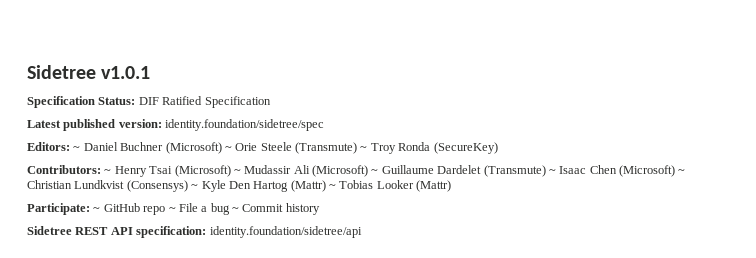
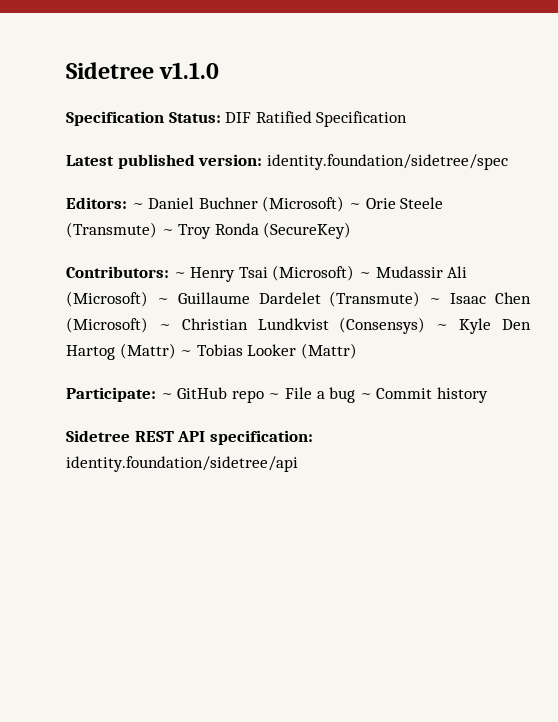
- Sidetree v1.0.1
+ Sidetree v1.1.0

